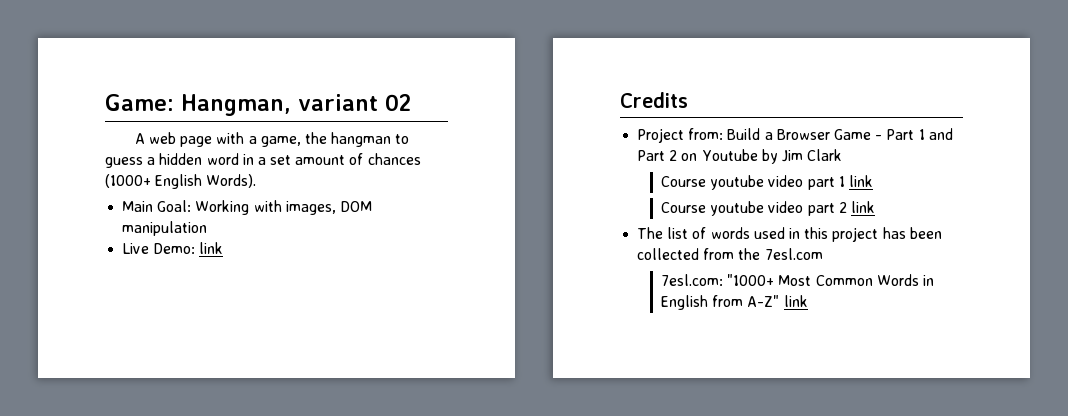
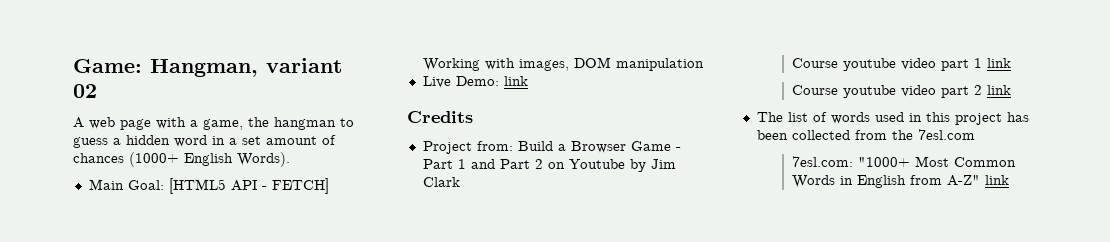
- Main Goal: Working with images, DOM manipulation
+ Main Goal: [HTML5 API - FETCH] Working with images, DOM manipulation

